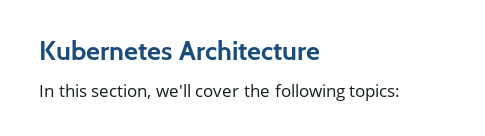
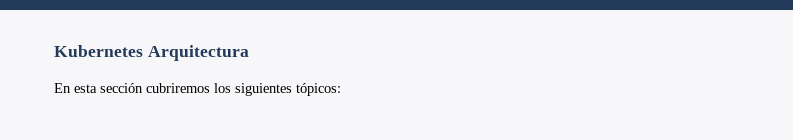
- Kubernetes Architecture
- In this section, we'll cover the following topics:
+ Kubernetes Arquitectura
+ En esta sección cubriremos los siguientes tópicos:

